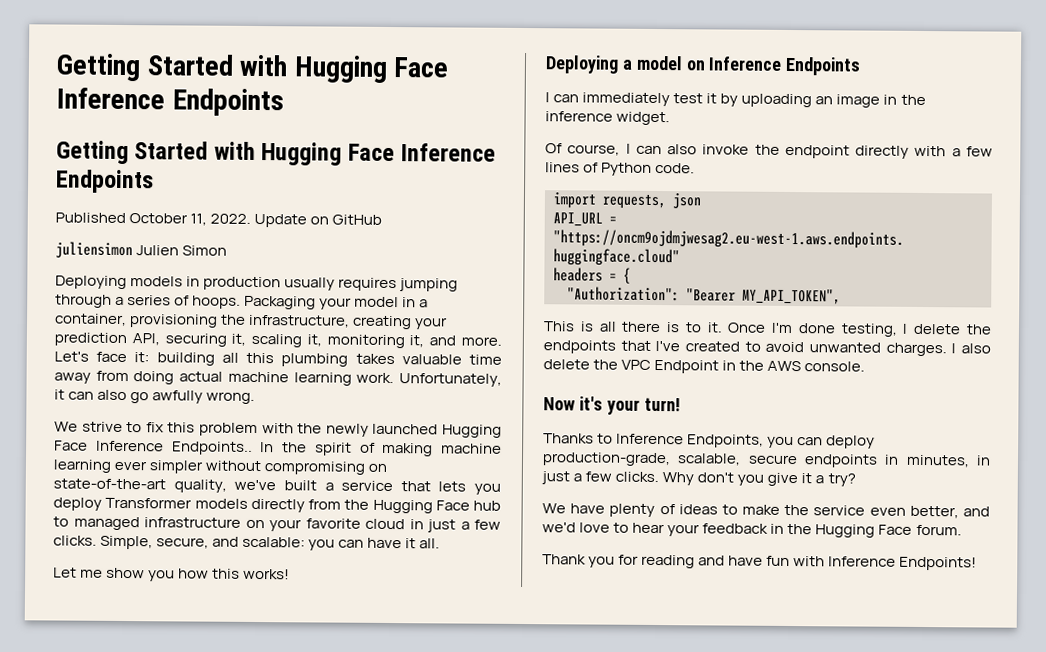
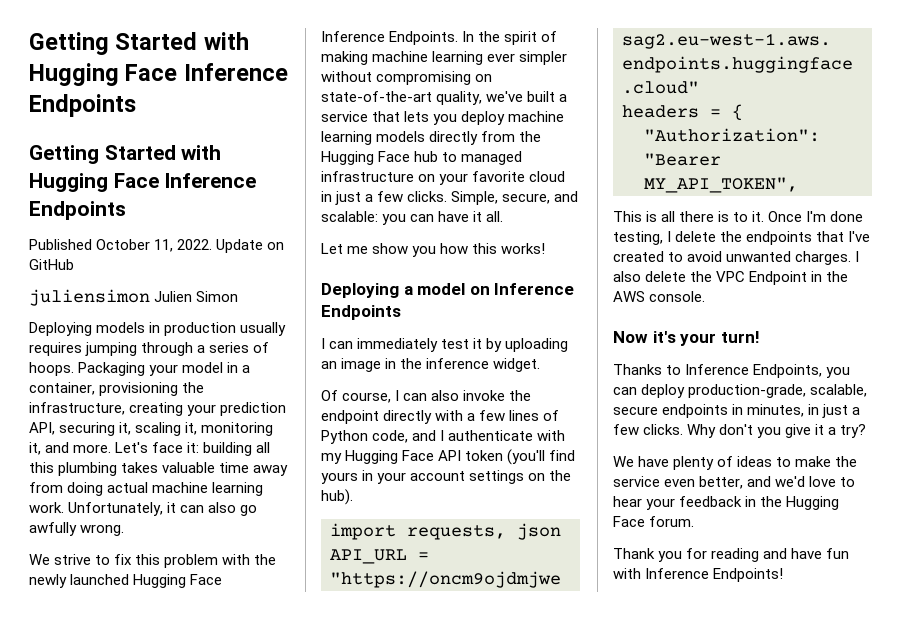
- We strive to fix this problem with the newly launched Hugging Face Inference Endpoints..
+ We strive to fix this problem with the newly launched Hugging Face Inference Endpoints.
- In the spirit of making machine learning ever simpler without compromising on state-of-the-art quality, we've built a service that lets you deploy Transformer models directly from the Hugging Face hub to managed infrastructure on your favorite cloud in just a few clicks.
+ In the spirit of making machine learning ever simpler without compromising on state-of-the-art quality, we've built a service that lets you deploy machine learning models directly from the Hugging Face hub to managed infrastructure on your favorite cloud in just a few clicks.
- Of course, I can also invoke the endpoint directly with a few lines of Python code.
+ Of course, I can also invoke the endpoint directly with a few lines of Python code, and I authenticate with my Hugging Face API token (you'll find yours in your account settings on the hub).

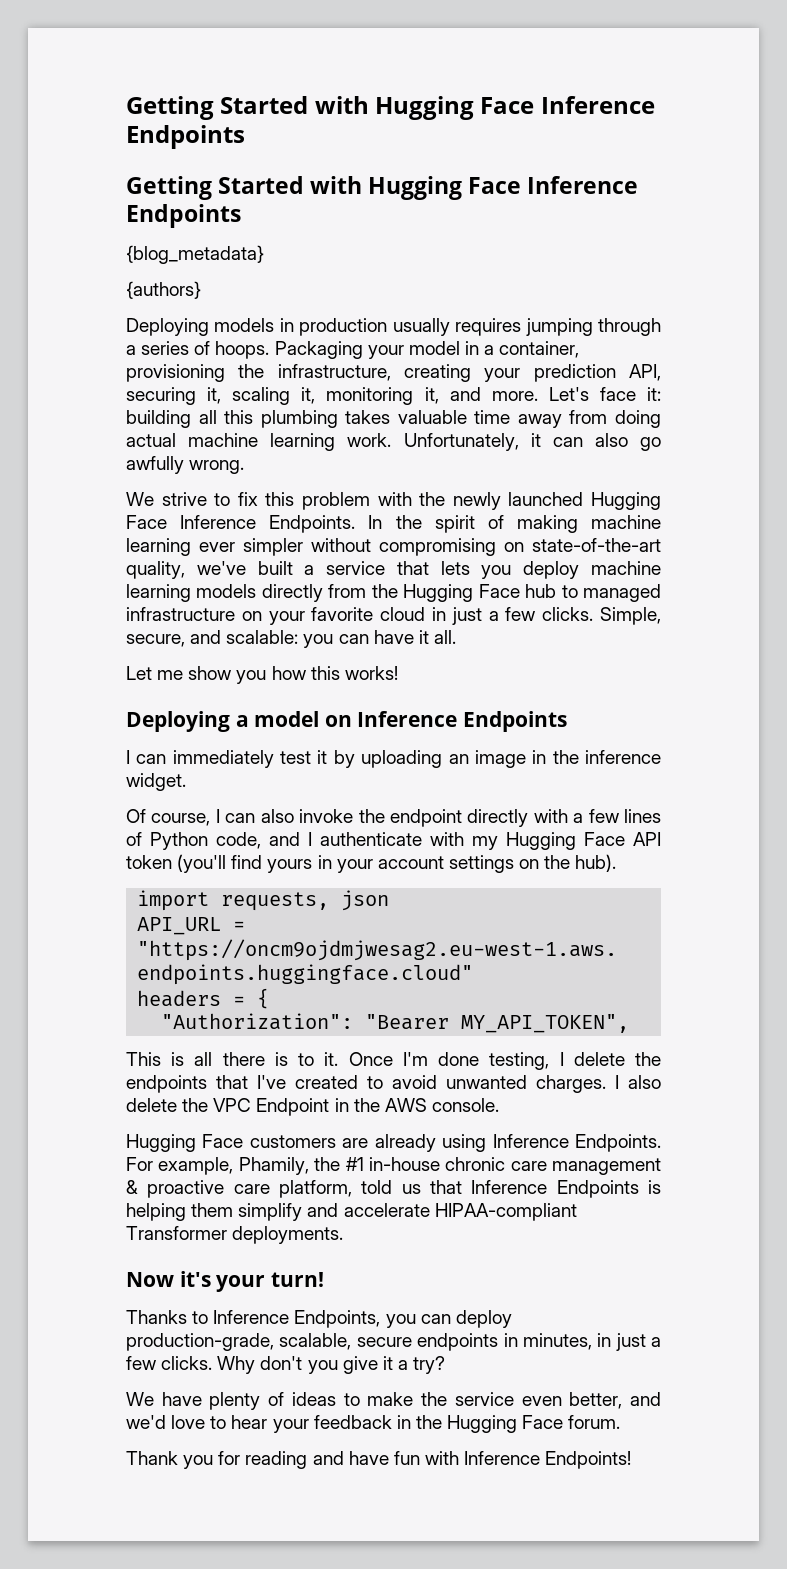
- Published October 11, 2022. Update on GitHub
- juliensimon Julien Simon
+ {blog_metadata}
+ {authors}
+ Hugging Face customers are already using Inference Endpoints. For example, Phamily, the #1 in-house chronic care management & proactive care platform, told us that Inference Endpoints is helping them simplify and accelerate HIPAA-compliant Transformer deployments.

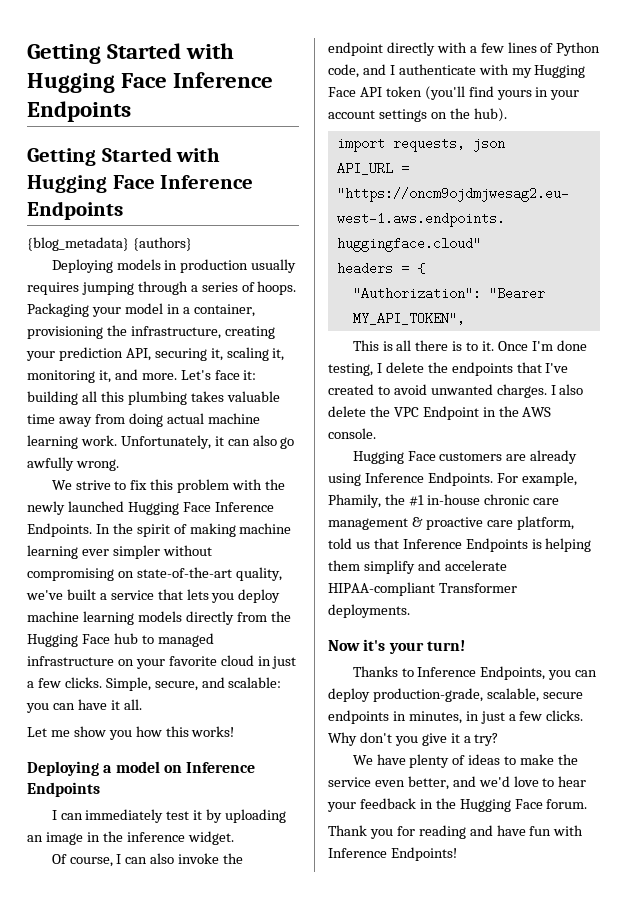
- {blog_metadata}
- {authors}
+ {blog_metadata} {authors}

